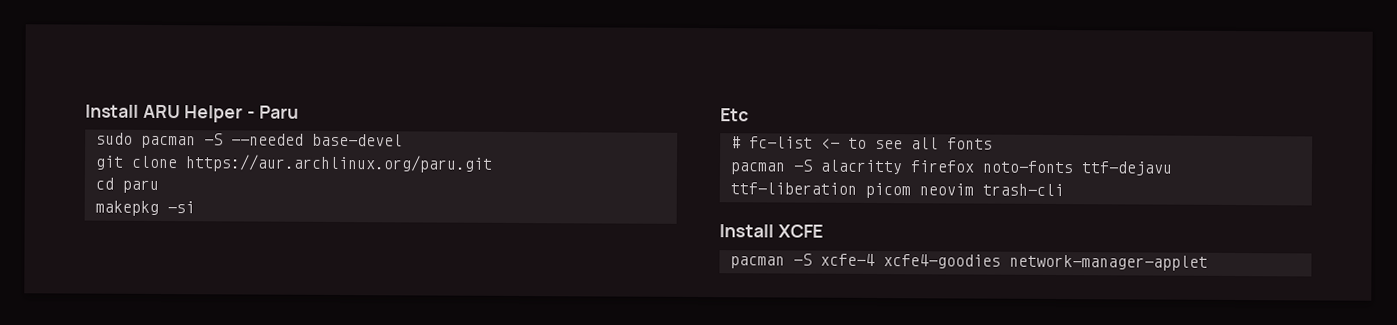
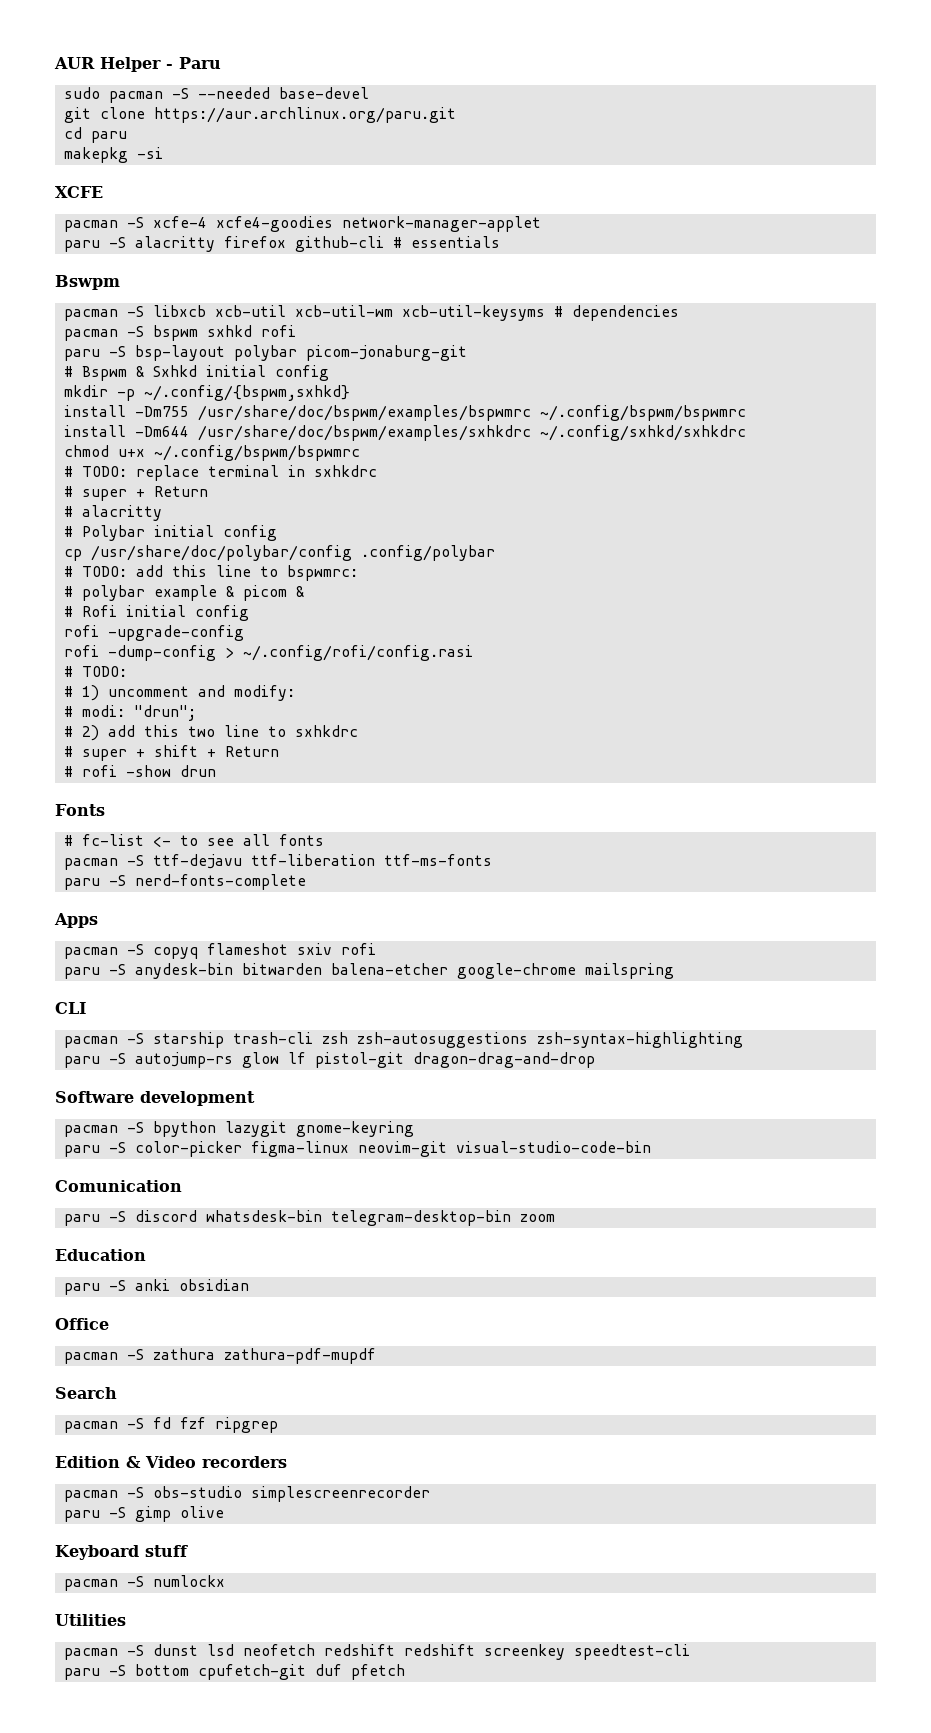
- Install ARU Helper - Paru
+ AUR Helper - Paru
- Etc
+ XCFE
+ pacman -S xcfe-4 xcfe4-goodies network-manager-applet
+ paru -S alacritty firefox github-cli # essentials
+ Bswpm
+ pacman -S libxcb xcb-util xcb-util-wm xcb-util-keysyms # dependencies
+ pacman -S bspwm sxhkd rofi
+ paru -S bsp-layout polybar picom-jonaburg-git
+ # Bspwm & Sxhkd initial config
+ mkdir -p ~/.config/{bspwm,sxhkd}
+ install -Dm755 /usr/share/doc/bspwm/examples/bspwmrc ~/.config/bspwm/bspwmrc
+ install -Dm644 /usr/share/doc/bspwm/examples/sxhkdrc ~/.config/sxhkd/sxhkdrc
+ chmod u+x ~/.config/bspwm/bspwmrc
+ # TODO: replace terminal in sxhkdrc
+ # super + Return
+ # alacritty
+ # Polybar initial config
+ cp /usr/share/doc/polybar/config .config/polybar
+ # TODO: add this line to bspwmrc:
+ # polybar example & picom &
+ # Rofi initial config
+ rofi -upgrade-config
+ rofi -dump-config > ~/.config/rofi/config.rasi
+ # TODO:
+ # 1) uncomment and modify:
+ # modi: "drun";
+ # 2) add this two line to sxhkdrc
+ # super + shift + Return
+ # rofi -show drun
+ Fonts
- pacman -S alacritty firefox noto-fonts ttf-dejavu ttf-liberation picom neovim trash-cli
- Install XCFE
- pacman -S xcfe-4 xcfe4-goodies network-manager-applet
+ pacman -S ttf-dejavu ttf-liberation ttf-ms-fonts
+ paru -S nerd-fonts-complete
+ Apps
+ pacman -S copyq flameshot sxiv rofi
+ paru -S anydesk-bin bitwarden balena-etcher google-chrome mailspring
+ CLI
+ pacman -S starship trash-cli zsh zsh-autosuggestions zsh-syntax-highlighting
+ paru -S autojump-rs glow lf pistol-git dragon-drag-and-drop
+ Software development
+ pacman -S bpython lazygit gnome-keyring
+ paru -S color-picker figma-linux neovim-git visual-studio-code-bin
+ Comunication
+ paru -S discord whatsdesk-bin telegram-desktop-bin zoom
+ Education
+ paru -S anki obsidian
+ Office
+ pacman -S zathura zathura-pdf-mupdf
+ Search
+ pacman -S fd fzf ripgrep
+ Edition & Video recorders
+ pacman -S obs-studio simplescreenrecorder
+ paru -S gimp olive
+ Keyboard stuff
+ pacman -S numlockx
+ Utilities
+ pacman -S dunst lsd neofetch redshift redshift screenkey speedtest-cli
+ paru -S bottom cpufetch-git duf pfetch

